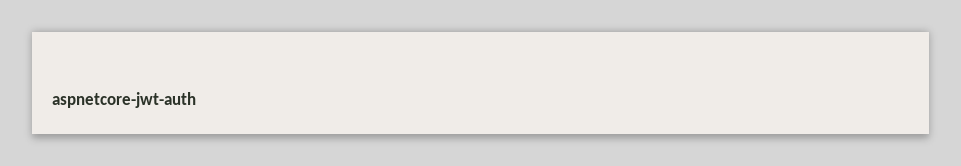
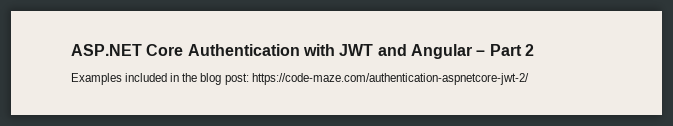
- aspnetcore-jwt-auth
+ ASP.NET Core Authentication with JWT and Angular – Part 2
+ Examples included in the blog post: https://code-maze.com/authentication-aspnetcore-jwt-2/

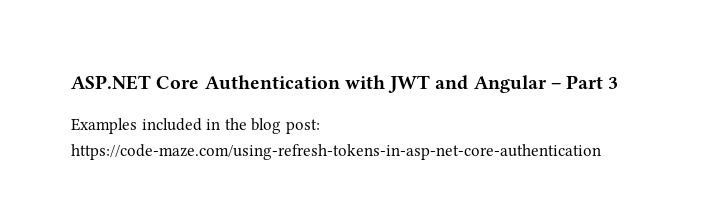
- ASP.NET Core Authentication with JWT and Angular – Part 2
+ ASP.NET Core Authentication with JWT and Angular – Part 3
- Examples included in the blog post: https://code-maze.com/authentication-aspnetcore-jwt-2/
+ Examples included in the blog post: https://code-maze.com/using-refresh-tokens-in-asp-net-core-authentication

